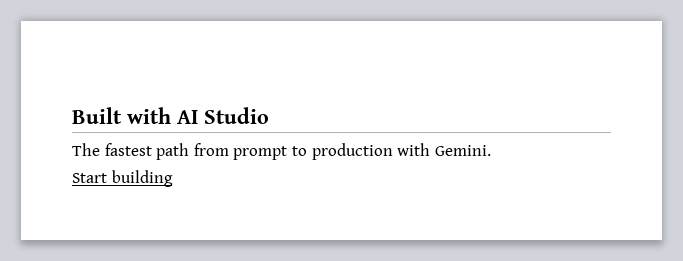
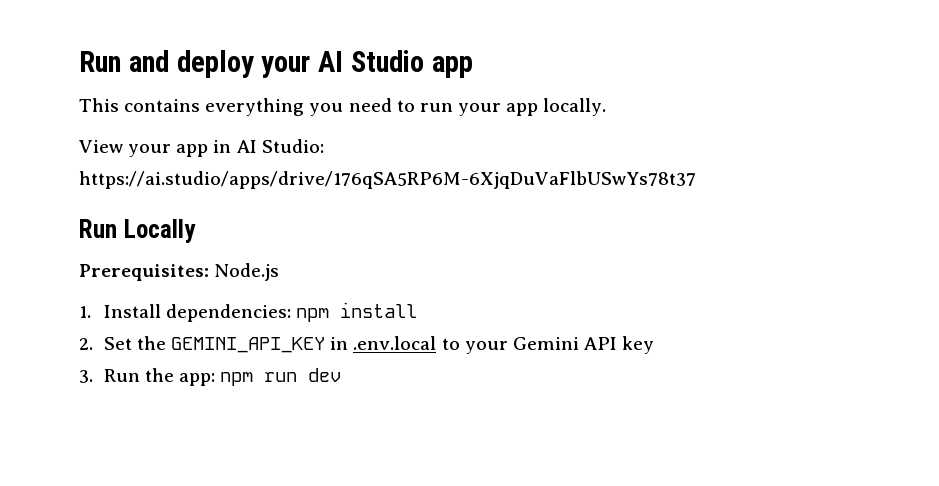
- Built with AI Studio
- The fastest path from prompt to production with Gemini.
- Start building
+ Run and deploy your AI Studio app
+ This contains everything you need to run your app locally.
+ View your app in AI Studio: https://ai.studio/apps/drive/176qSA5RP6M-6XjqDuVaFlbUSwYs78t37
+ Run Locally
+ Prerequisites: Node.js
+ 1. Install dependencies: npm install
+ 2. Set the GEMINI_API_KEY in .env.local to your Gemini API key
+ 3. Run the app: npm run dev

